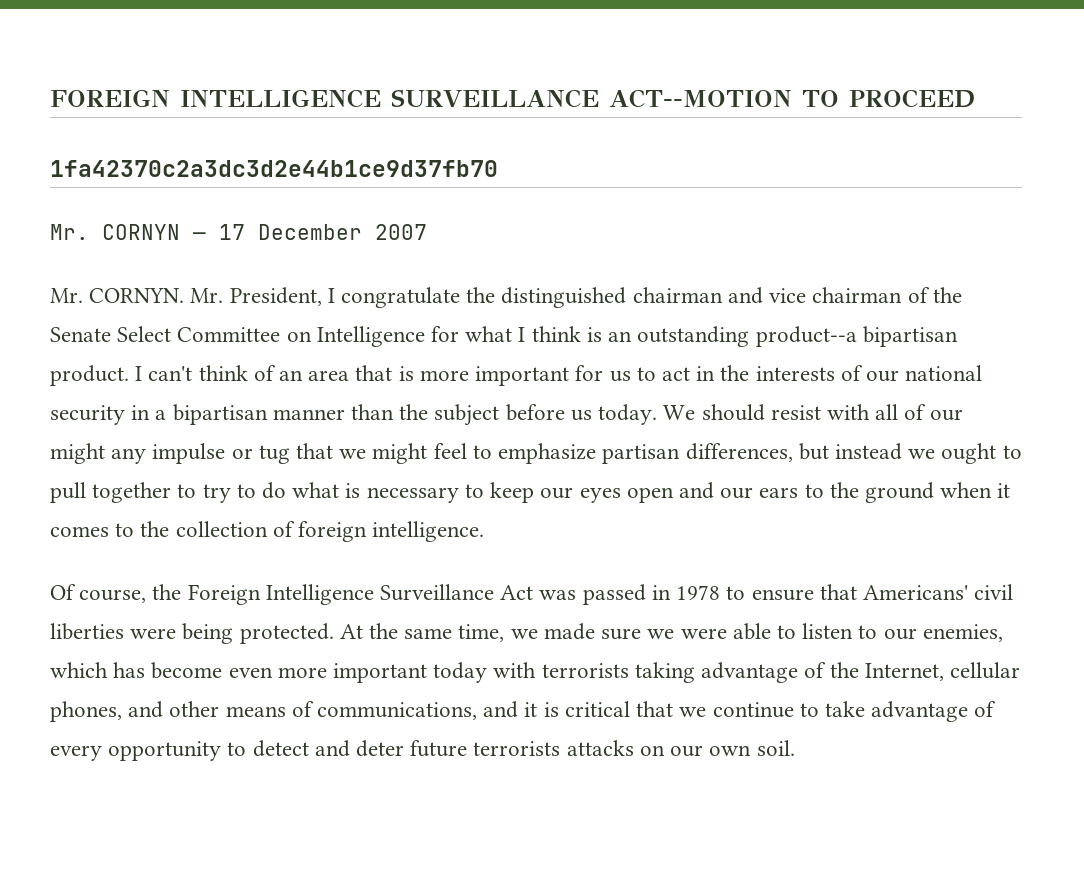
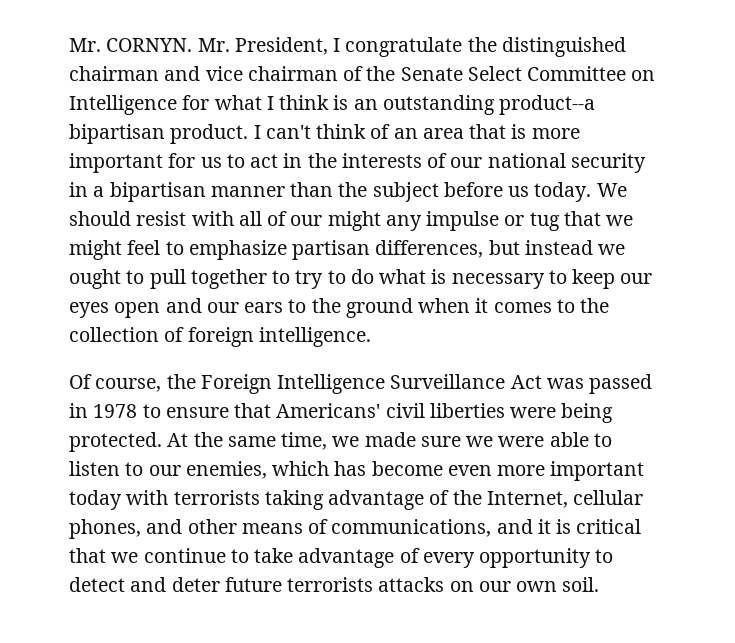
- FOREIGN INTELLIGENCE SURVEILLANCE ACT--MOTION TO PROCEED
- 1fa42370c2a3dc3d2e44b1ce9d37fb70
- Mr. CORNYN — 17 December 2007

